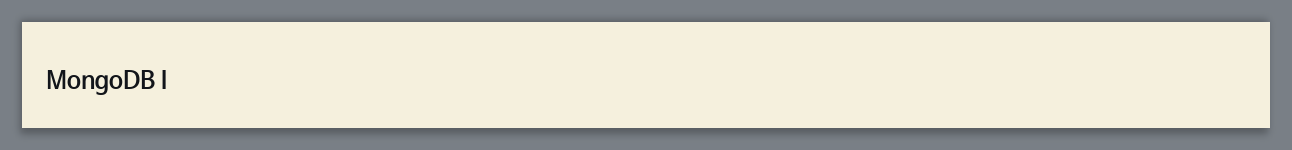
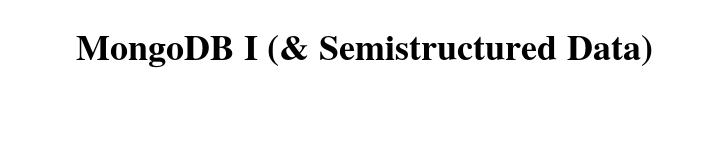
- MongoDB I
+ MongoDB I (& Semistructured Data)

